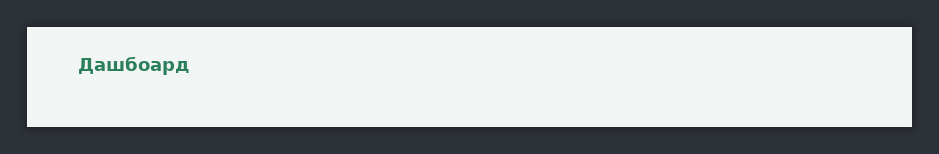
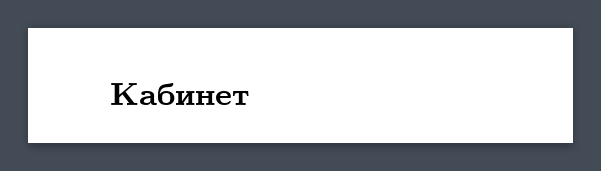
- Дашбоард
+ Кабинет

